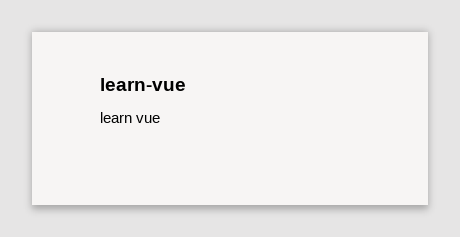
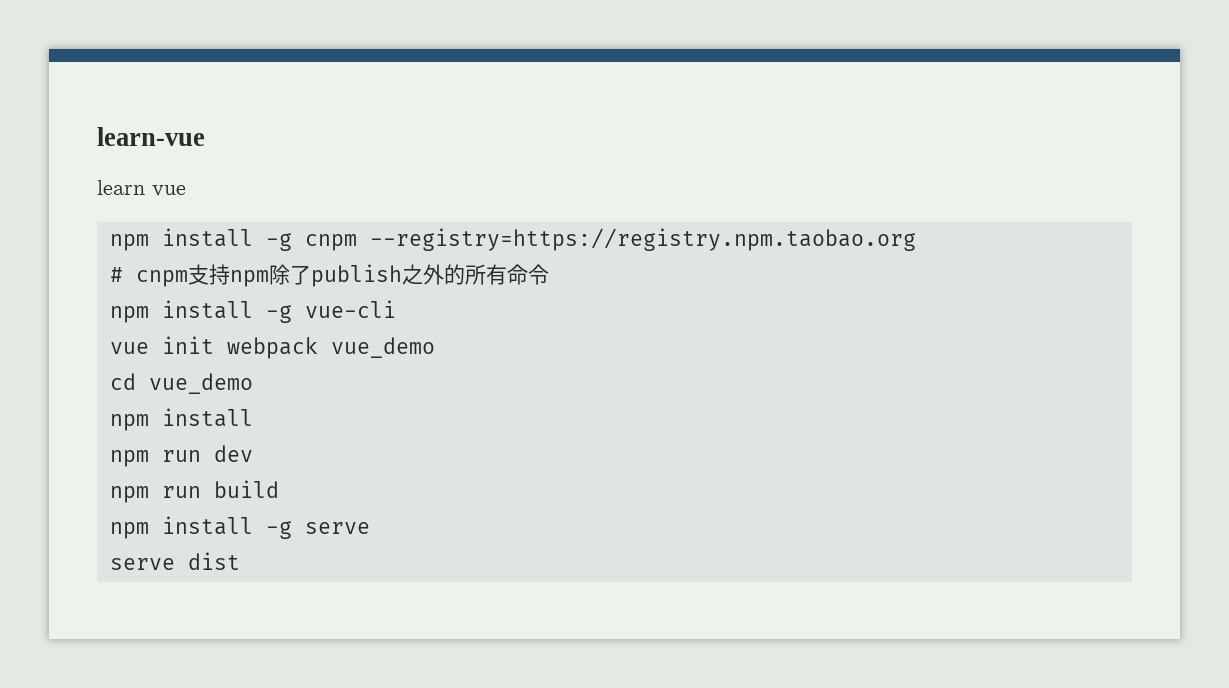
+ npm install -g cnpm --registry=https://registry.npm.taobao.org
+ # cnpm支持npm除了publish之外的所有命令
+ npm install -g vue-cli
+ vue init webpack vue_demo
+ cd vue_demo
+ npm install
+ npm run dev
+ npm run build
+ npm install -g serve
+ serve dist

